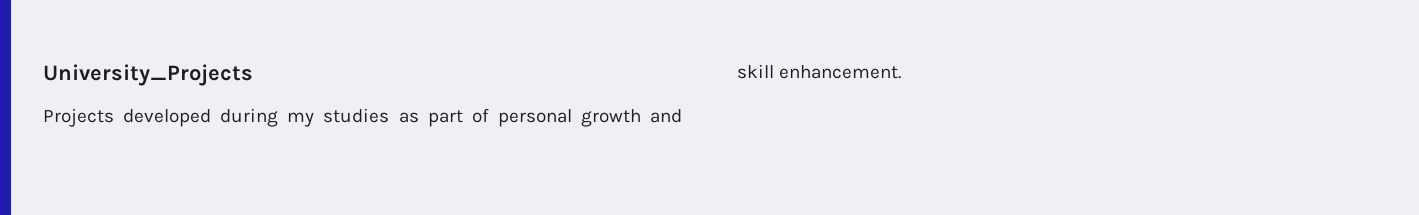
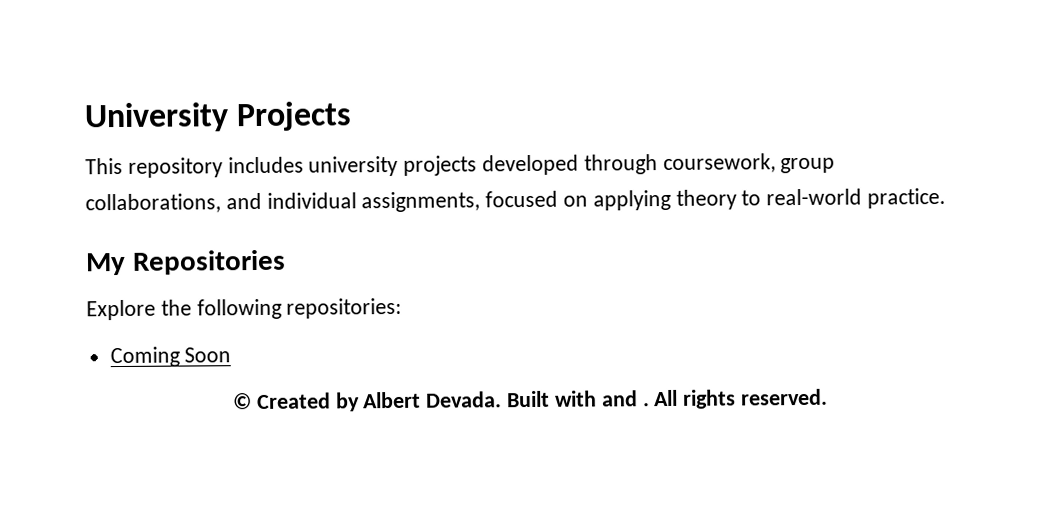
- University_Projects
- Projects developed during my studies as part of personal growth and skill enhancement.
+ University Projects
+ This repository includes university projects developed through coursework, group collaborations, and individual assignments, focused on applying theory to real-world practice.
+ My Repositories
+ Explore the following repositories:
+ Coming Soon
+ © Created by Albert Devada. Built with and . All rights reserved.

